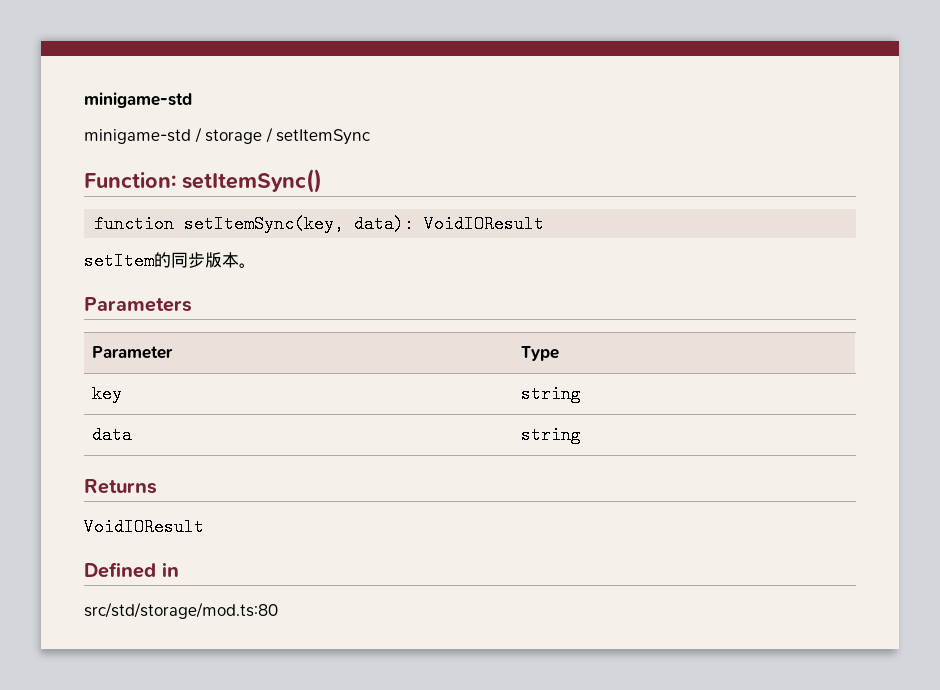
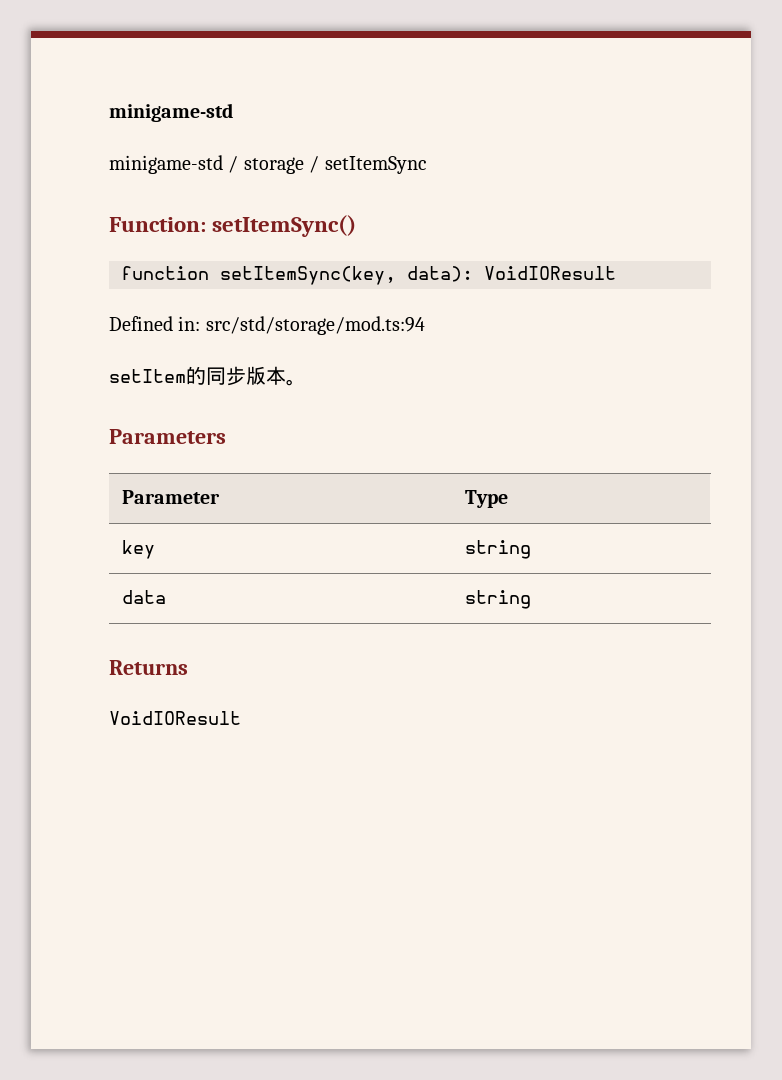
+ Defined in: src/std/storage/mod.ts:94
- Defined in
- src/std/storage/mod.ts:80

